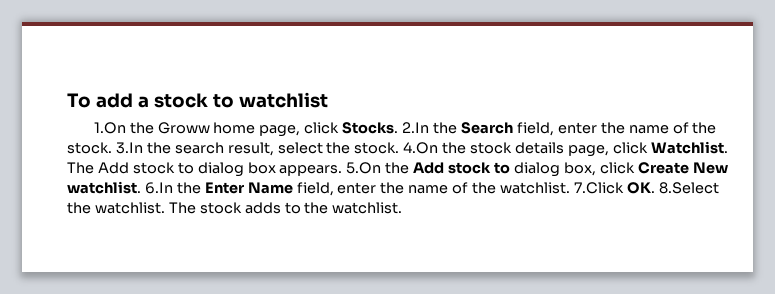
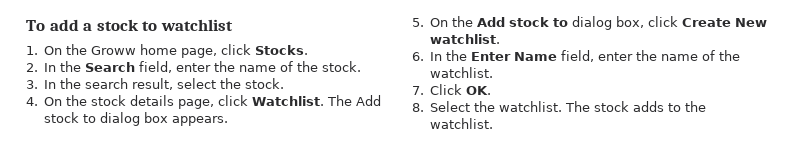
- 1.On the Groww home page, click Stocks. 2.In the Search field, enter the name of the stock. 3.In the search result, select the stock. 4.On the stock details page, click Watchlist.
+ 1. On the Groww home page, click Stocks.
+ 2. In the Search field, enter the name of the stock.
+ 3. In the search result, select the stock.
+ 4. On the stock details page, click Watchlist.
- The Add stock to dialog box appears. 5.On the Add stock to dialog box, click Create New watchlist. 6.In the Enter Name field, enter the name of the watchlist. 7.Click OK. 8.Select the watchlist.
+ The Add stock to dialog box appears.
+ 5. On the Add stock to dialog box, click Create New watchlist.
+ 6. In the Enter Name field, enter the name of the watchlist.
+ 7. Click OK.
+ 8. Select the watchlist.

